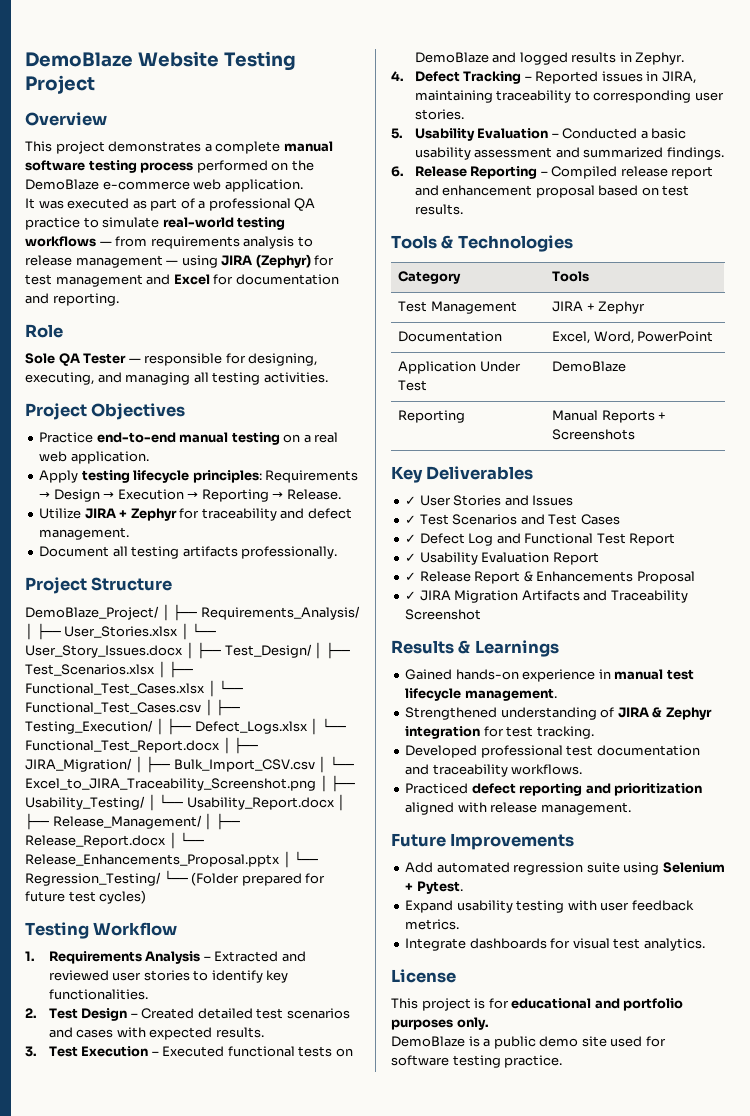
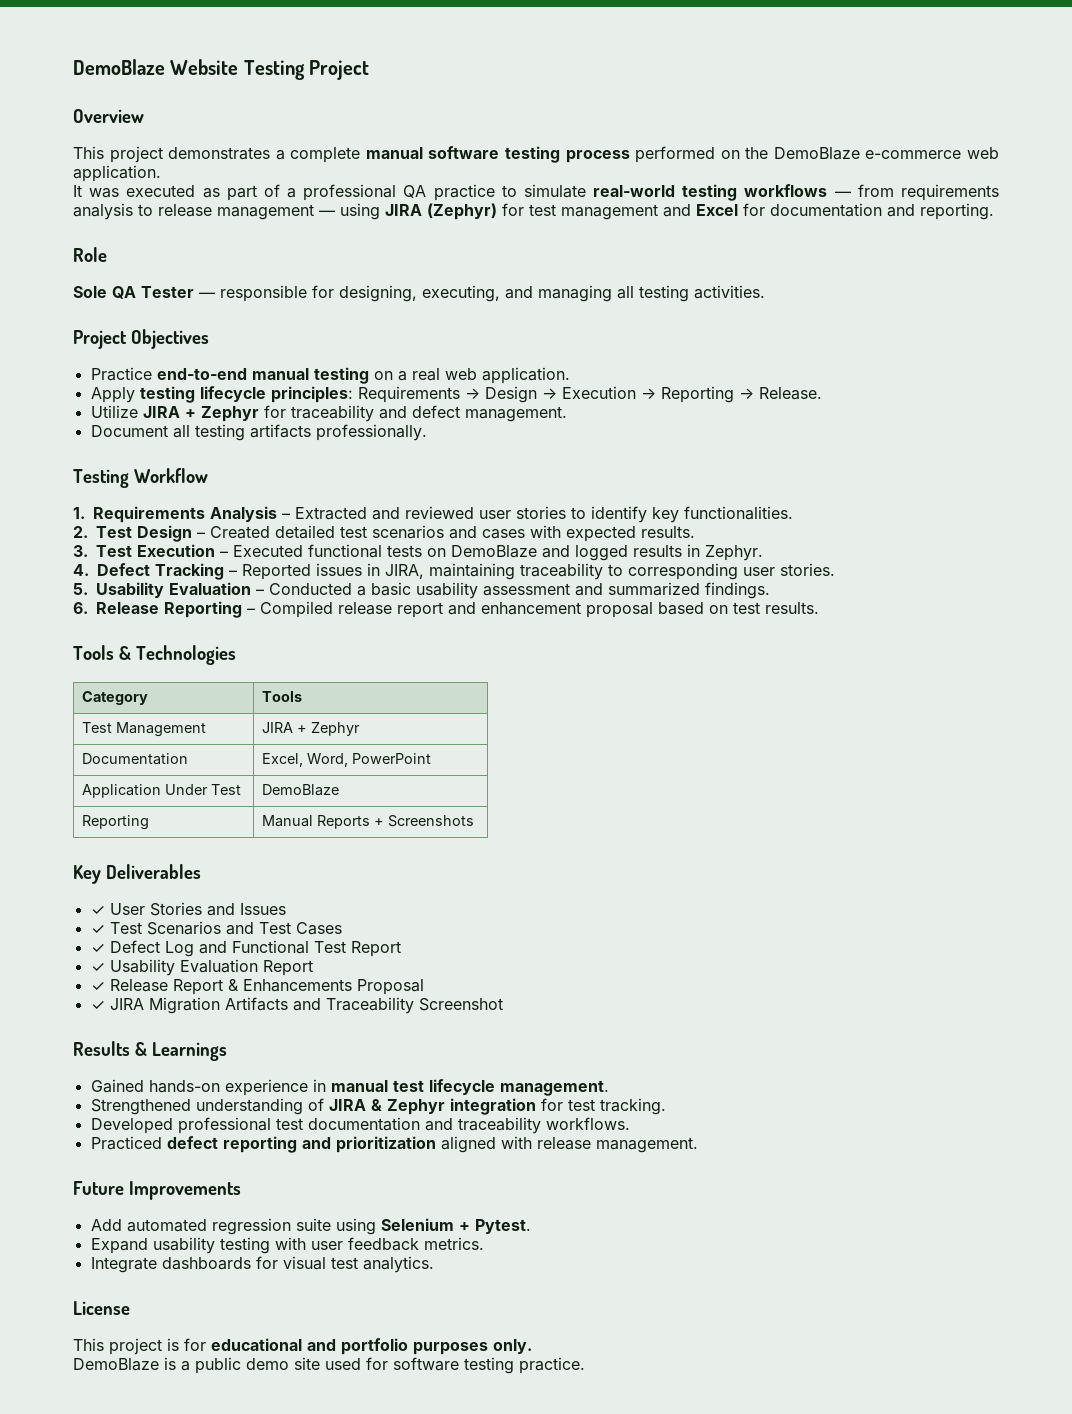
- Project Structure
- DemoBlaze_Project/ │ ├── Requirements_Analysis/ │ ├── User_Stories.xlsx │ └── User_Story_Issues.docx │ ├── Test_Design/ │ ├── Test_Scenarios.xlsx │ ├── Functional_Test_Cases.xlsx │ └── Functional_Test_Cases.csv │ ├── Testing_Execution/ │ ├── Defect_Logs.xlsx │ └── Functional_Test_Report.docx │ ├── JIRA_Migration/ │ ├── Bulk_Import_CSV.csv │ └── Excel_to_JIRA_Traceability_Screenshot.png │ ├── Usability_Testing/ │ └── Usability_Report.docx │ ├── Release_Management/ │ ├── Release_Report.docx │ └── Release_Enhancements_Proposal.pptx │ └── Regression_Testing/ └── (Folder prepared for future test cycles)

